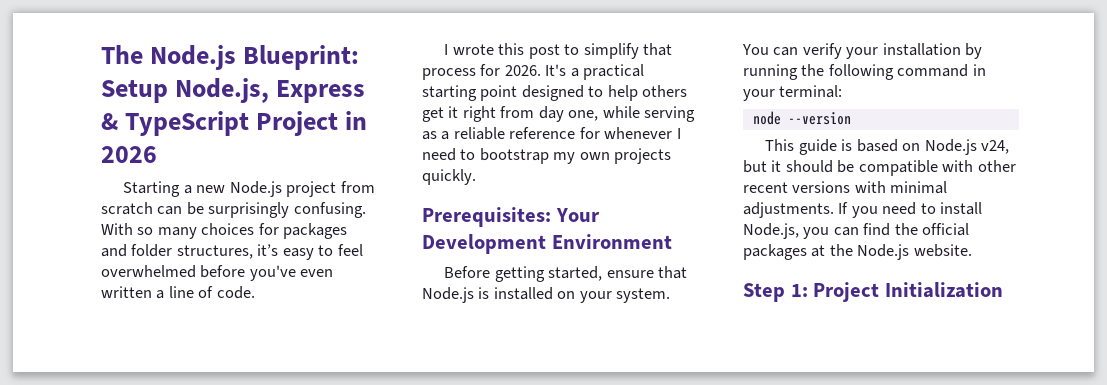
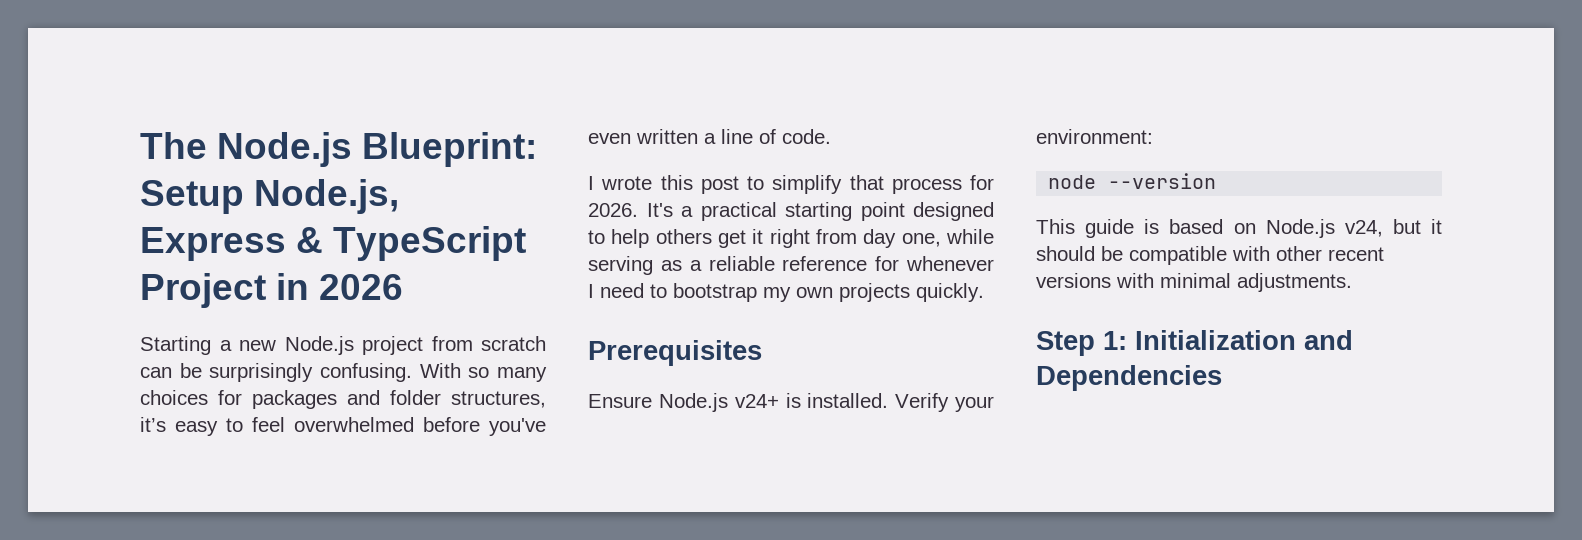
- Prerequisites: Your Development Environment
- Before getting started, ensure that Node.js is installed on your system. You can verify your installation by running the following command in your terminal:
+ Prerequisites
+ Ensure Node.js v24+ is installed. Verify your environment:
- If you need to install Node.js, you can find the official packages at the Node.js website.
- Step 1: Project Initialization
+ Step 1: Initialization and Dependencies

